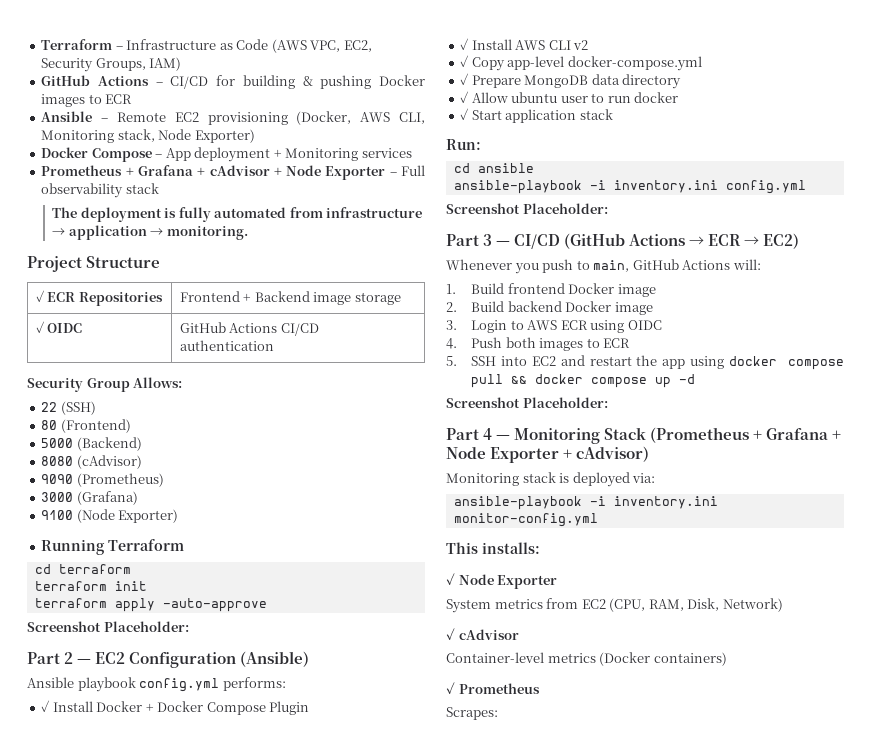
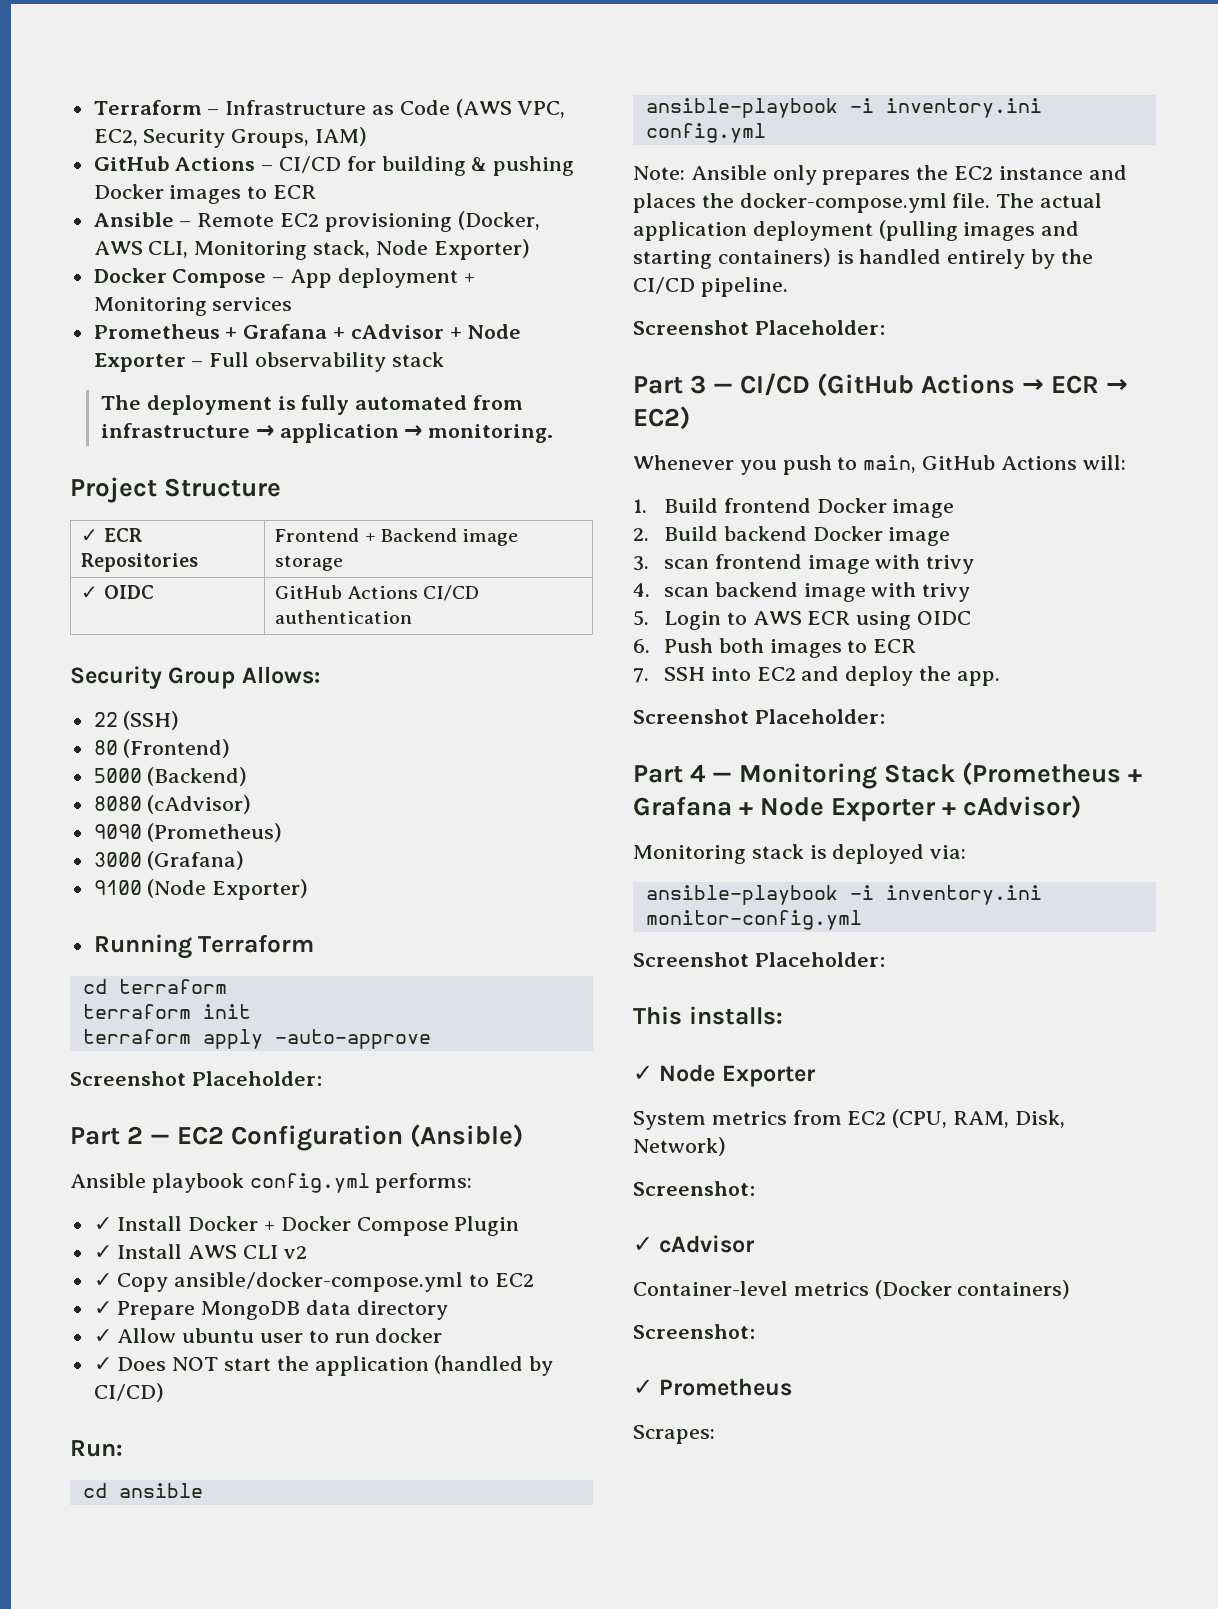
- ✓ Copy app-level docker-compose.yml
+ ✓ Copy ansible/docker-compose.yml to EC2
- ✓ Start application stack
+ ✓ Does NOT start the application (handled by CI/CD)
+ Note: Ansible only prepares the EC2 instance and places the docker-compose.yml file. The actual application deployment (pulling images and starting containers) is handled entirely by the CI/CD pipeline.
- 3. Login to AWS ECR using OIDC
+ 3. scan frontend image with trivy
+ 4. scan backend image with trivy
+ 5. Login to AWS ECR using OIDC
- 4. Push both images to ECR
+ 6. Push both images to ECR
- 5. SSH into EC2 and restart the app using docker compose pull && docker compose up -d
+ 7. SSH into EC2 and deploy the app.
  ansible-playbook -i inventory.ini monitor-config.yml
+ Screenshot Placeholder:
  System metrics from EC2 (CPU, RAM, Disk, Network)
+ Screenshot:
  Container-level metrics (Docker containers)
+ Screenshot:

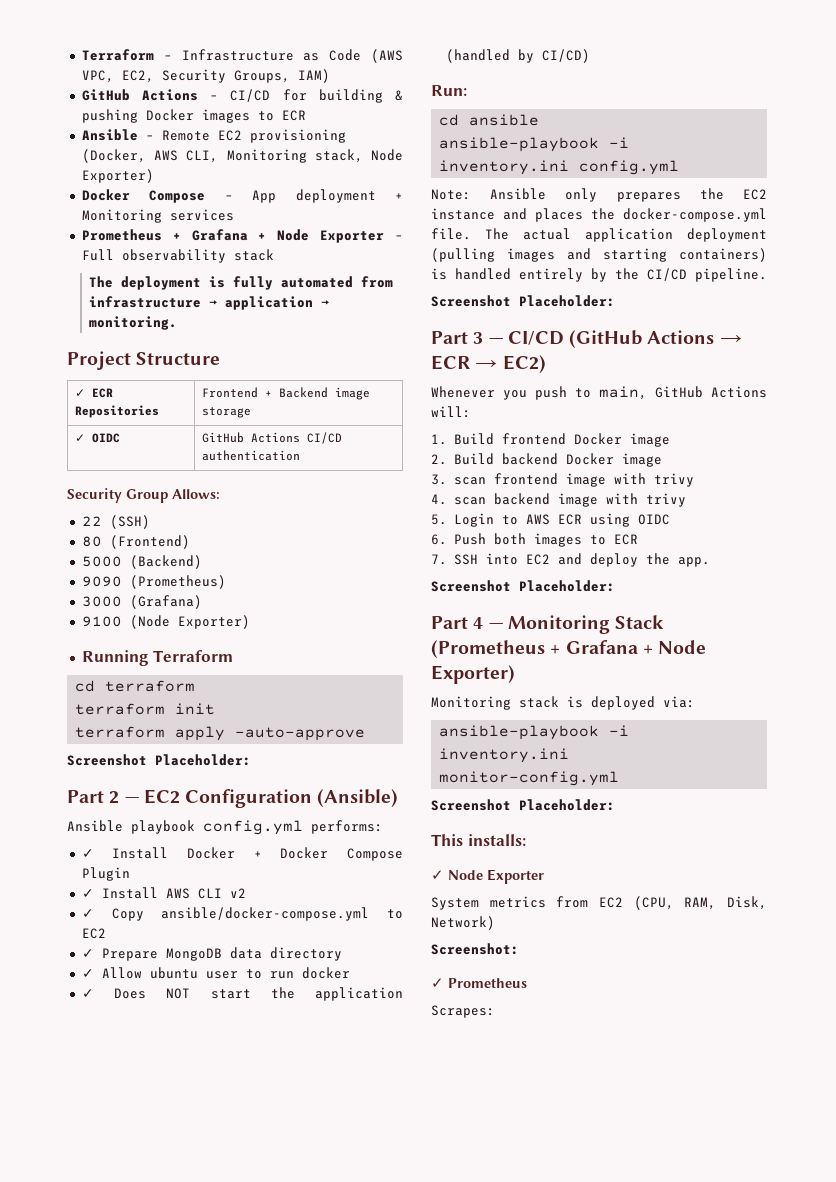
- Prometheus + Grafana + cAdvisor + Node Exporter – Full observability stack
+ Prometheus + Grafana + Node Exporter – Full observability stack
- 8080 (cAdvisor)
- Part 4 — Monitoring Stack (Prometheus + Grafana + Node Exporter + cAdvisor)
+ Part 4 — Monitoring Stack (Prometheus + Grafana + Node Exporter)
- ✓ cAdvisor
- Container-level metrics (Docker containers)
- Screenshot:

